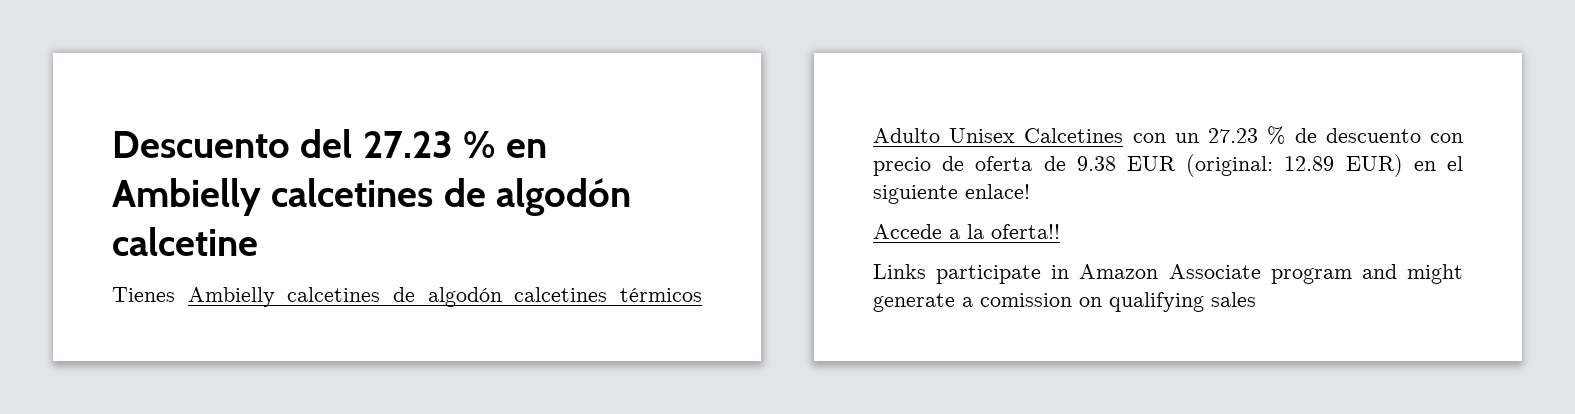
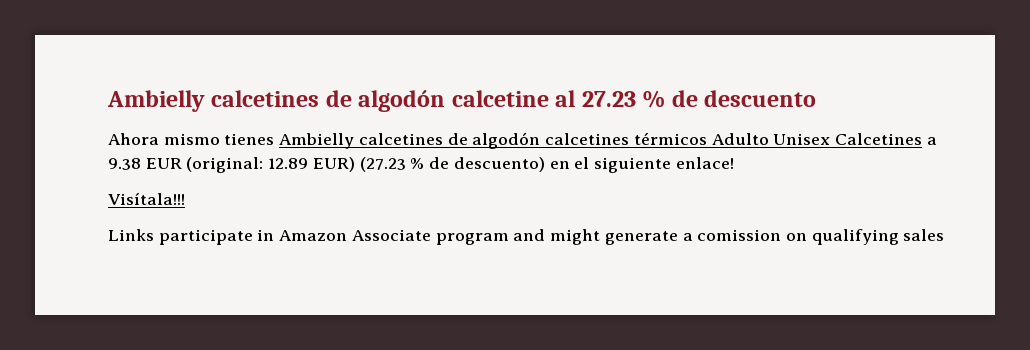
- Descuento del 27.23 % en Ambielly calcetines de algodón calcetine
- Tienes Ambielly calcetines de algodón calcetines térmicos Adulto Unisex Calcetines con un 27.23 % de descuento con precio de oferta de 9.38 EUR (original: 12.89 EUR) en el siguiente enlace!
+ Ambielly calcetines de algodón calcetine al 27.23 % de descuento
+ Ahora mismo tienes Ambielly calcetines de algodón calcetines térmicos Adulto Unisex Calcetines a 9.38 EUR (original: 12.89 EUR) (27.23 % de descuento) en el siguiente enlace!
- Accede a la oferta!!
+ Visítala!!!

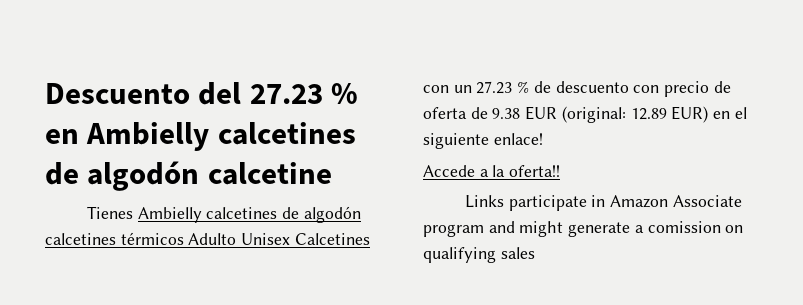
- Ambielly calcetines de algodón calcetine al 27.23 % de descuento
- Ahora mismo tienes Ambielly calcetines de algodón calcetines térmicos Adulto Unisex Calcetines a 9.38 EUR (original: 12.89 EUR) (27.23 % de descuento) en el siguiente enlace!
+ Descuento del 27.23 % en Ambielly calcetines de algodón calcetine
+ Tienes Ambielly calcetines de algodón calcetines térmicos Adulto Unisex Calcetines con un 27.23 % de descuento con precio de oferta de 9.38 EUR (original: 12.89 EUR) en el siguiente enlace!
- Visítala!!!
+ Accede a la oferta!!

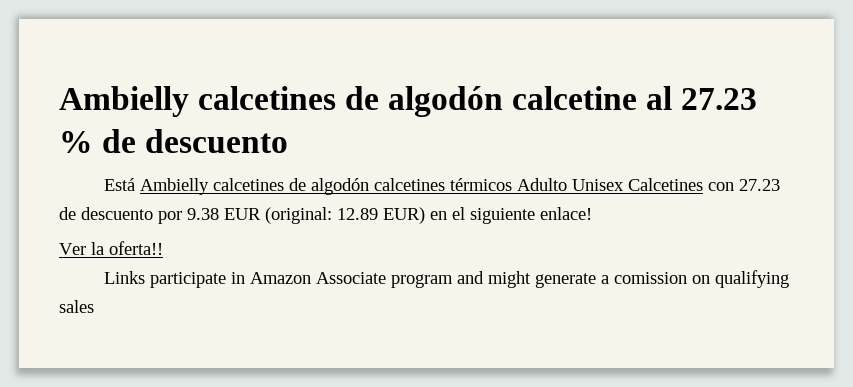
- Descuento del 27.23 % en Ambielly calcetines de algodón calcetine
- Tienes Ambielly calcetines de algodón calcetines térmicos Adulto Unisex Calcetines con un 27.23 % de descuento con precio de oferta de 9.38 EUR (original: 12.89 EUR) en el siguiente enlace!
+ Ambielly calcetines de algodón calcetine al 27.23 % de descuento
+ Está Ambielly calcetines de algodón calcetines térmicos Adulto Unisex Calcetines con 27.23 de descuento por 9.38 EUR (original: 12.89 EUR) en el siguiente enlace!
- Accede a la oferta!!
+ Ver la oferta!!

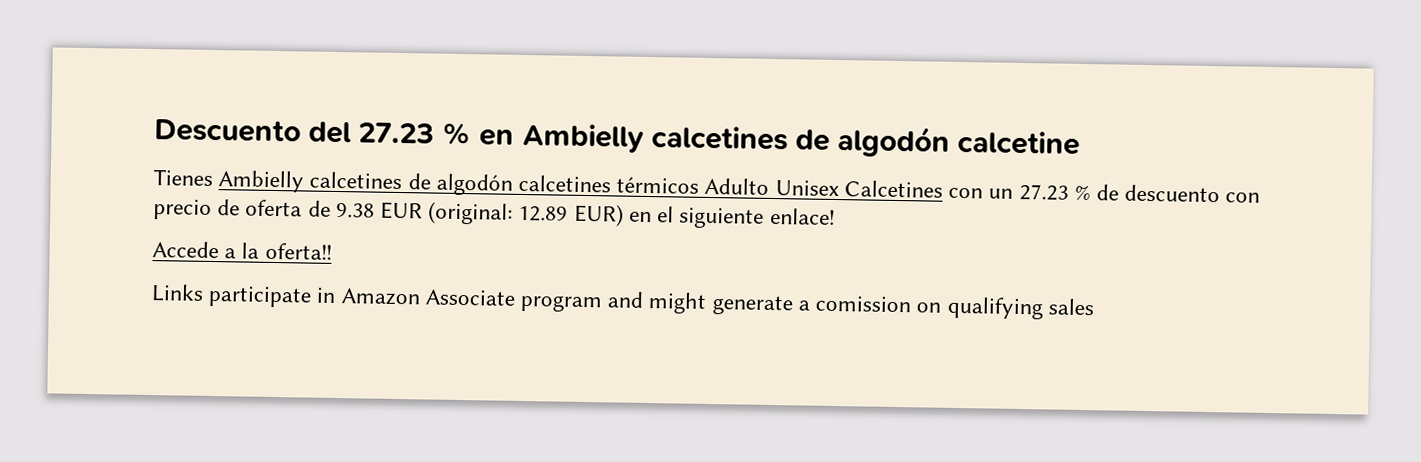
- Ambielly calcetines de algodón calcetine al 27.23 % de descuento
- Está Ambielly calcetines de algodón calcetines térmicos Adulto Unisex Calcetines con 27.23 de descuento por 9.38 EUR (original: 12.89 EUR) en el siguiente enlace!
+ Descuento del 27.23 % en Ambielly calcetines de algodón calcetine
+ Tienes Ambielly calcetines de algodón calcetines térmicos Adulto Unisex Calcetines con un 27.23 % de descuento con precio de oferta de 9.38 EUR (original: 12.89 EUR) en el siguiente enlace!
- Ver la oferta!!
+ Accede a la oferta!!

